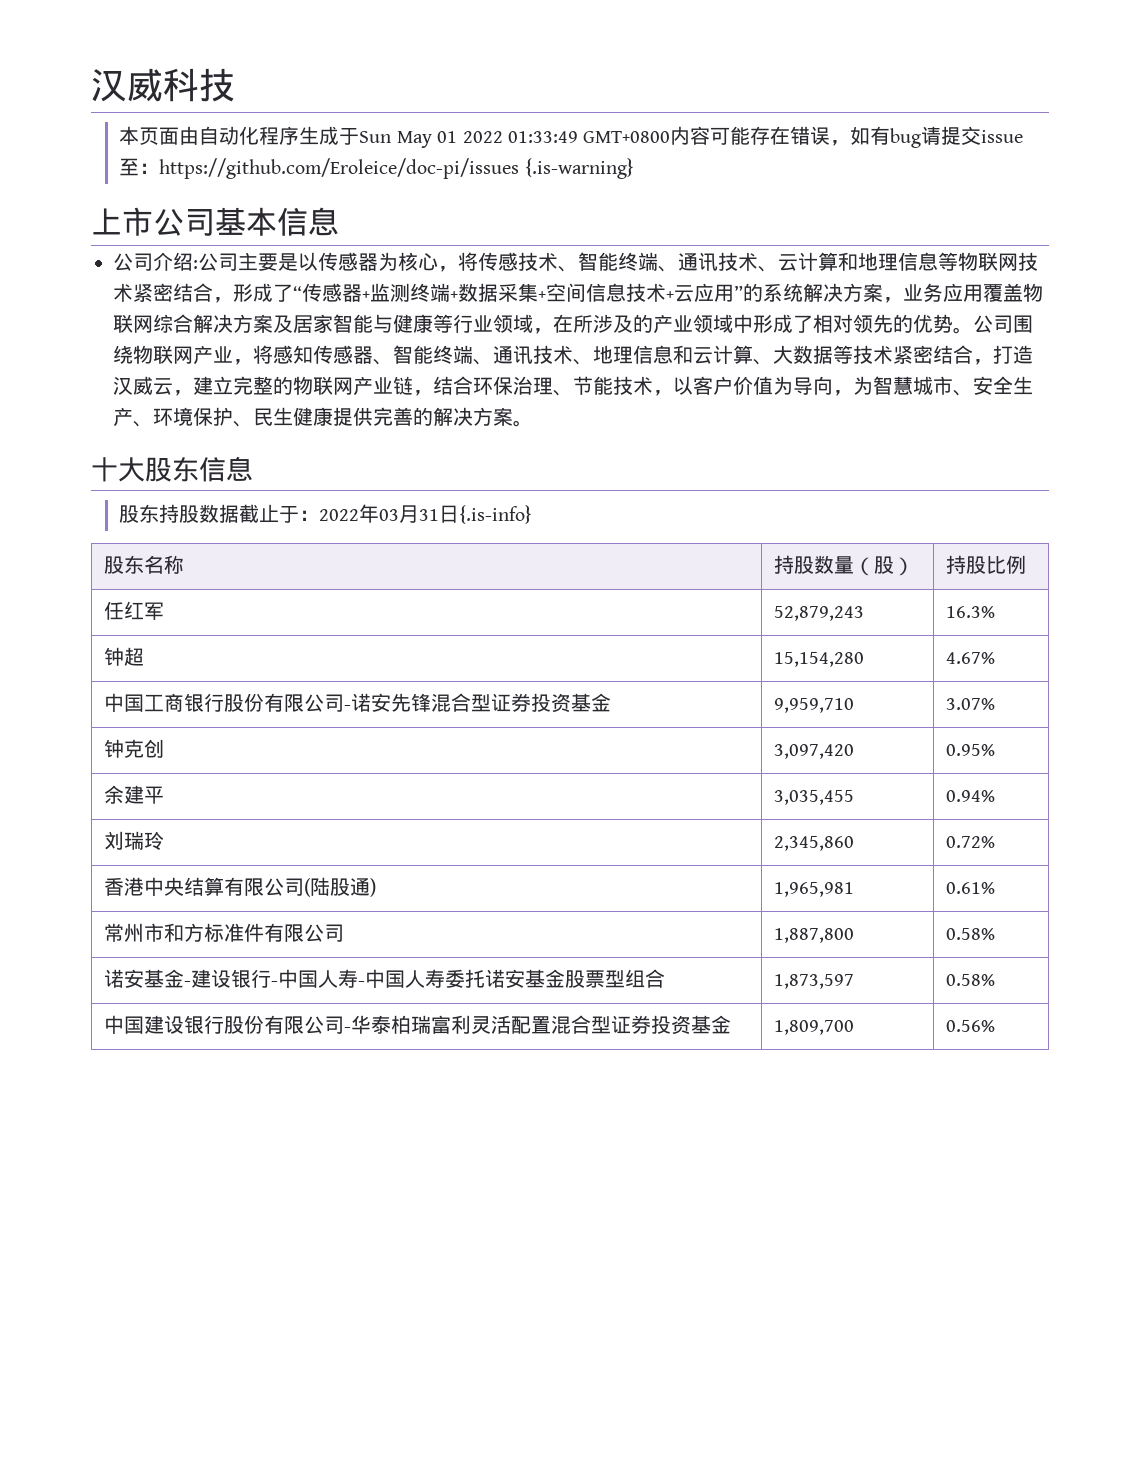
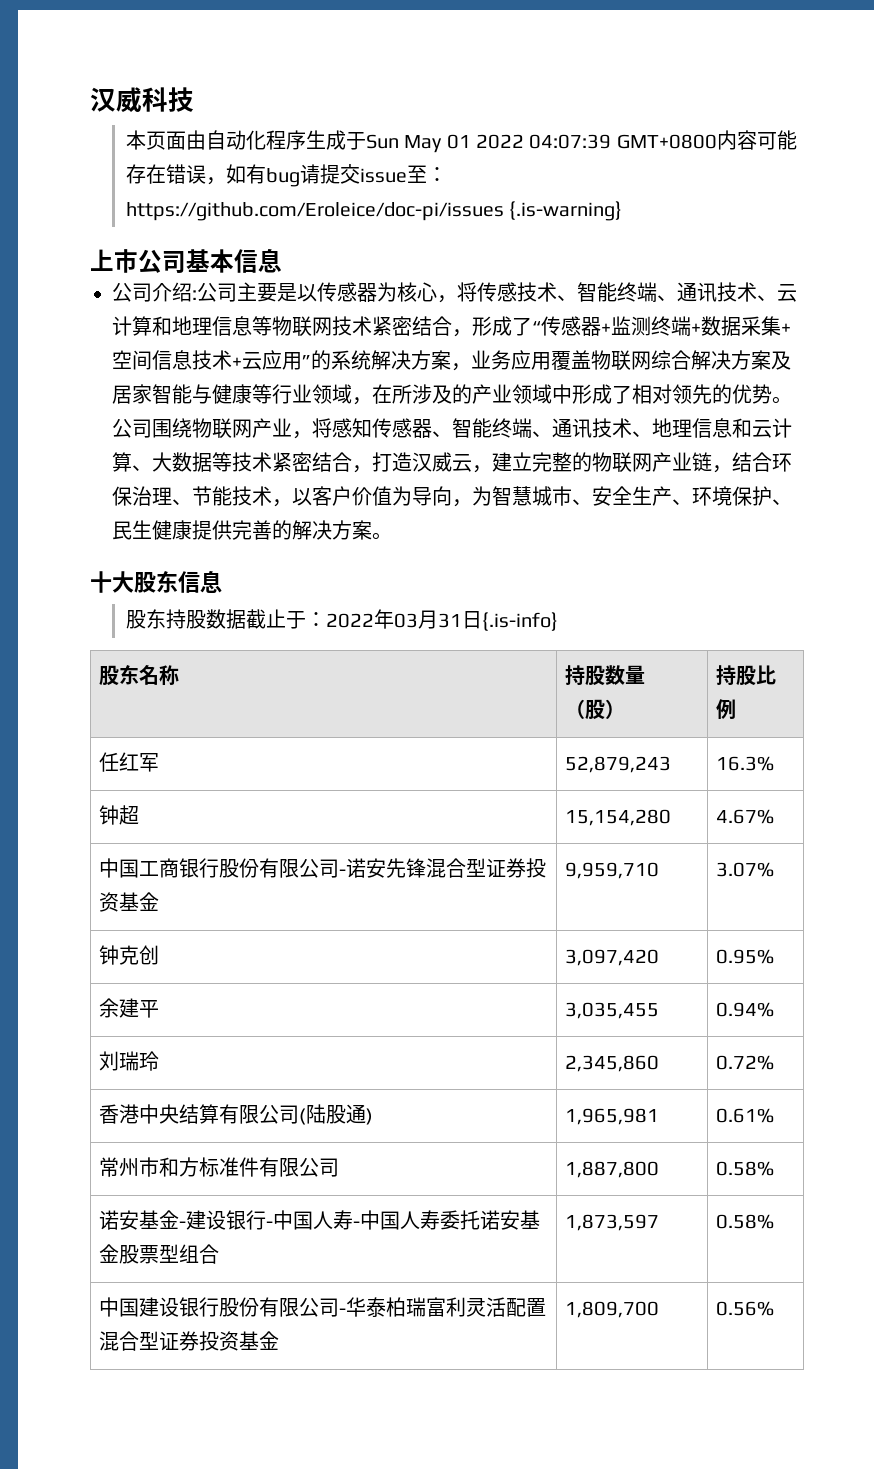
- 本页面由自动化程序生成于Sun May 01 2022 01:33:49 GMT+0800内容可能存在错误，如有bug请提交issue至：https://github.com/Eroleice/doc-pi/issues {.is-warning}
+ 本页面由自动化程序生成于Sun May 01 2022 04:07:39 GMT+0800内容可能存在错误，如有bug请提交issue至：https://github.com/Eroleice/doc-pi/issues {.is-warning}

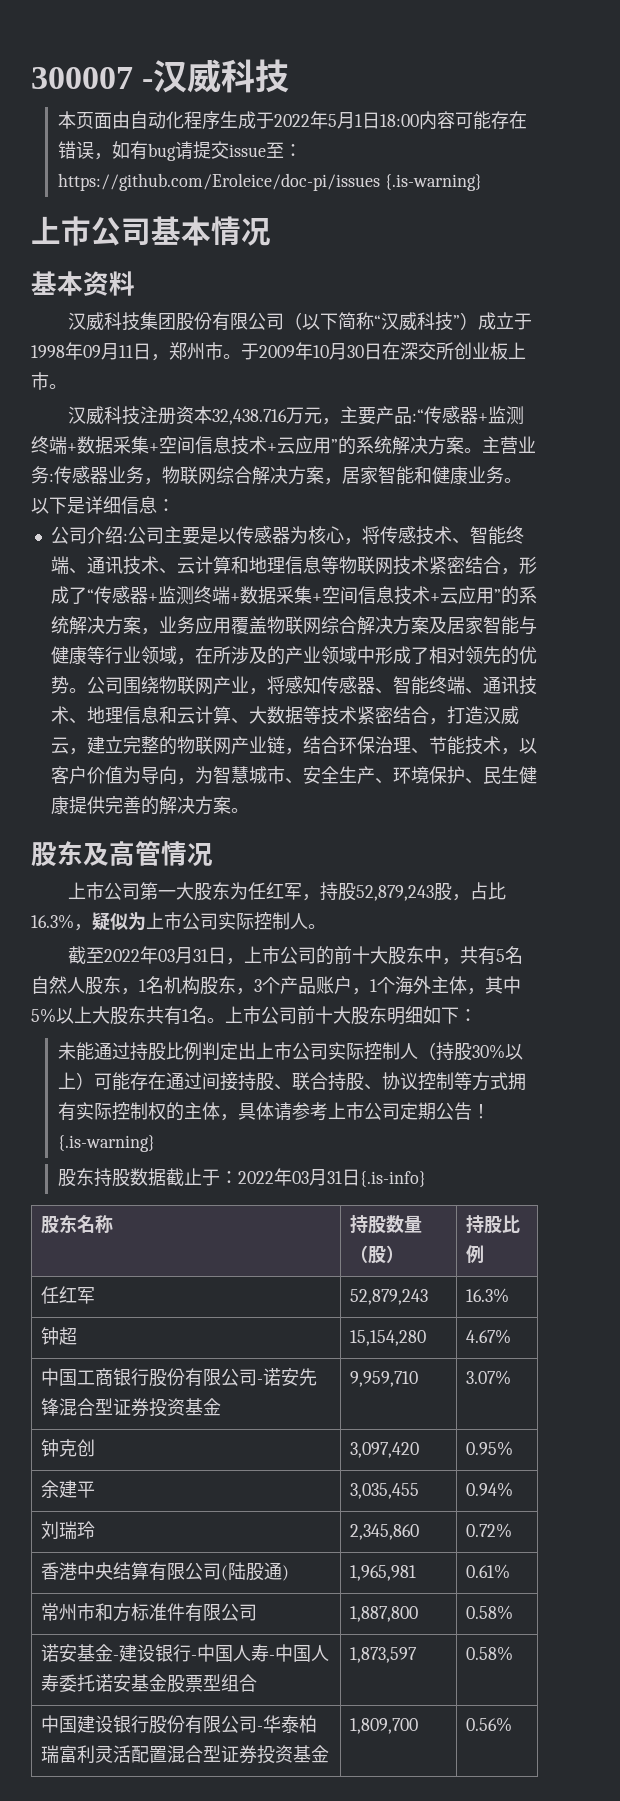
- 汉威科技
+ 300007 -汉威科技
- 本页面由自动化程序生成于Sun May 01 2022 04:07:39 GMT+0800内容可能存在错误，如有bug请提交issue至：https://github.com/Eroleice/doc-pi/issues {.is-warning}
+ 本页面由自动化程序生成于2022年5月1日18:00内容可能存在错误，如有bug请提交issue至：https://github.com/Eroleice/doc-pi/issues {.is-warning}
- 上市公司基本信息
+ 上市公司基本情况
+ 基本资料
+ 汉威科技集团股份有限公司（以下简称“汉威科技”）成立于1998年09月11日，郑州市。于2009年10月30日在深交所创业板上市。
+ 汉威科技注册资本32,438.716万元，主要产品:“传感器+监测终端+数据采集+空间信息技术+云应用”的系统解决方案。主营业务:传感器业务，物联网综合解决方案，居家智能和健康业务。以下是详细信息：
- 十大股东信息
+ 股东及高管情况
+ 上市公司第一大股东为任红军，持股52,879,243股，占比16.3%，疑似为上市公司实际控制人。
+ 截至2022年03月31日，上市公司的前十大股东中，共有5名自然人股东，1名机构股东，3个产品账户，1个海外主体，其中5%以上大股东共有1名。上市公司前十大股东明细如下：
+ 未能通过持股比例判定出上市公司实际控制人（持股30%以上）可能存在通过间接持股、联合持股、协议控制等方式拥有实际控制权的主体，具体请参考上市公司定期公告！{.is-warning}

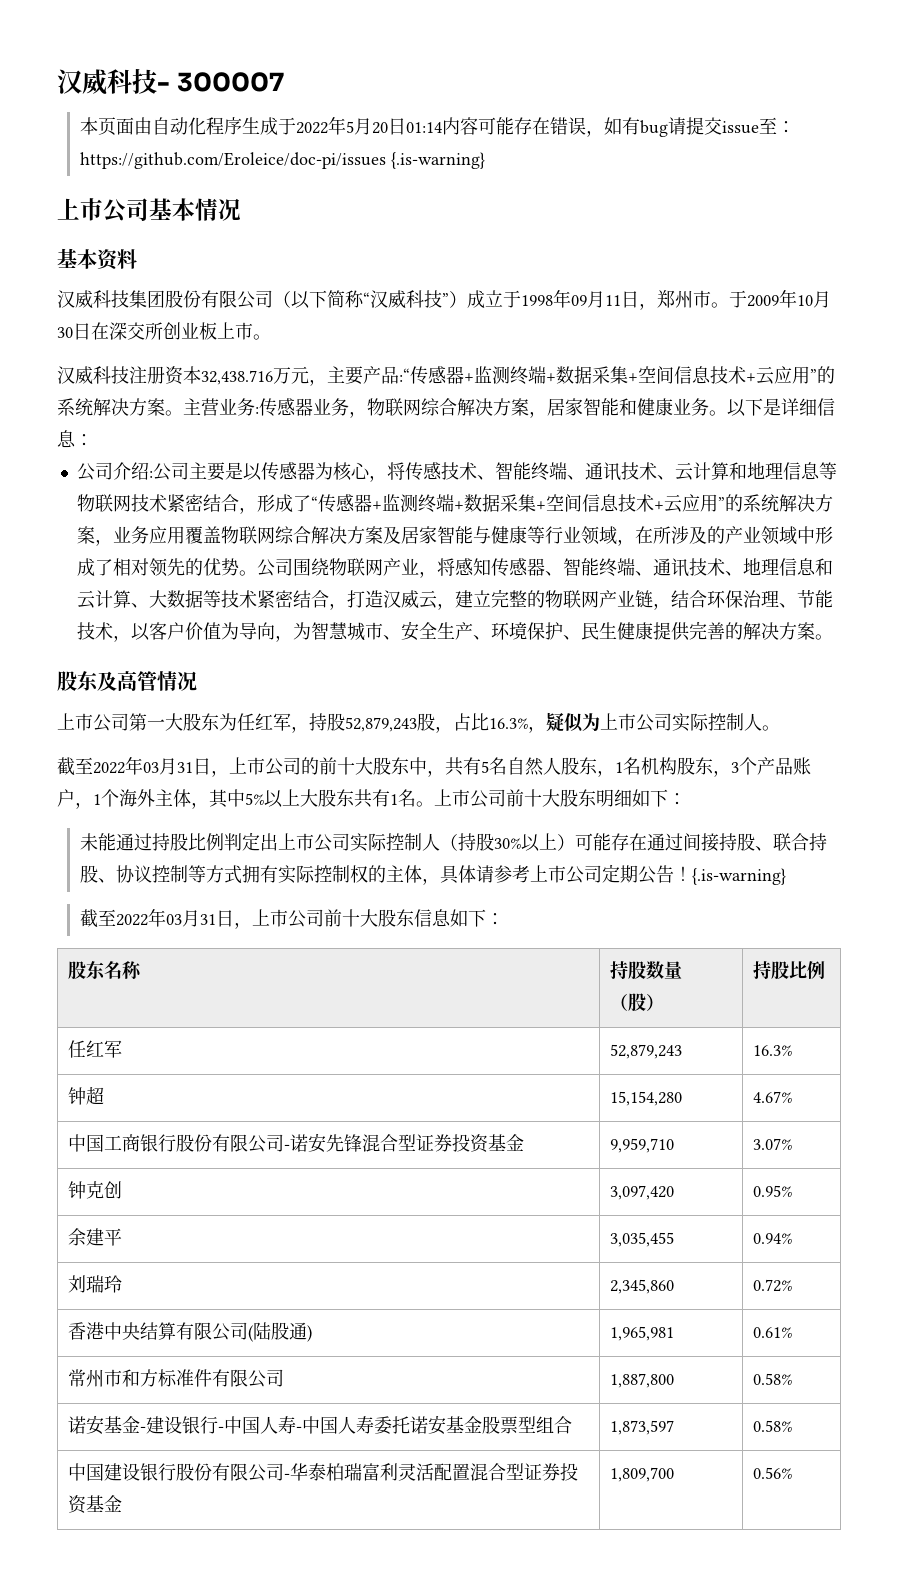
- 300007 -汉威科技
+ 汉威科技- 300007
- 本页面由自动化程序生成于2022年5月1日18:00内容可能存在错误，如有bug请提交issue至：https://github.com/Eroleice/doc-pi/issues {.is-warning}
+ 本页面由自动化程序生成于2022年5月20日01:14内容可能存在错误，如有bug请提交issue至：https://github.com/Eroleice/doc-pi/issues {.is-warning}
- 股东持股数据截止于：2022年03月31日{.is-info}
+ 截至2022年03月31日，上市公司前十大股东信息如下：

